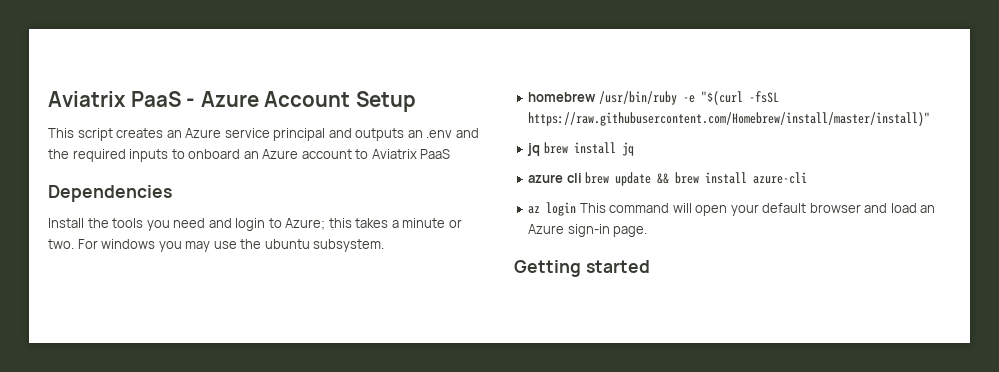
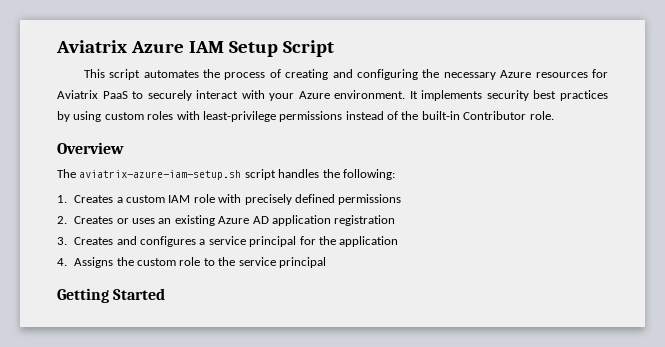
- Aviatrix PaaS - Azure Account Setup
+ Aviatrix Azure IAM Setup Script
- This script creates an Azure service principal and outputs an .env and the required inputs to onboard an Azure account to Aviatrix PaaS
- Dependencies
- Install the tools you need and login to Azure; this takes a minute or two. For windows you may use the ubuntu subsystem.
- homebrew /usr/bin/ruby -e "$(curl -fsSL https://raw.githubusercontent.com/Homebrew/install/master/install)"
- jq brew install jq
- azure cli brew update && brew install azure-cli
- az login This command will open your default browser and load an Azure sign-in page.
+ This script automates the process of creating and configuring the necessary Azure resources for Aviatrix PaaS to securely interact with your Azure environment. It implements security best practices by using custom roles with least-privilege permissions instead of the built-in Contributor role.
+ Overview
+ The aviatrix-azure-iam-setup.sh script handles the following:
+ 1. Creates a custom IAM role with precisely defined permissions
+ 2. Creates or uses an existing Azure AD application registration
+ 3. Creates and configures a service principal for the application
+ 4. Assigns the custom role to the service principal
- Getting started
+ Getting Started

